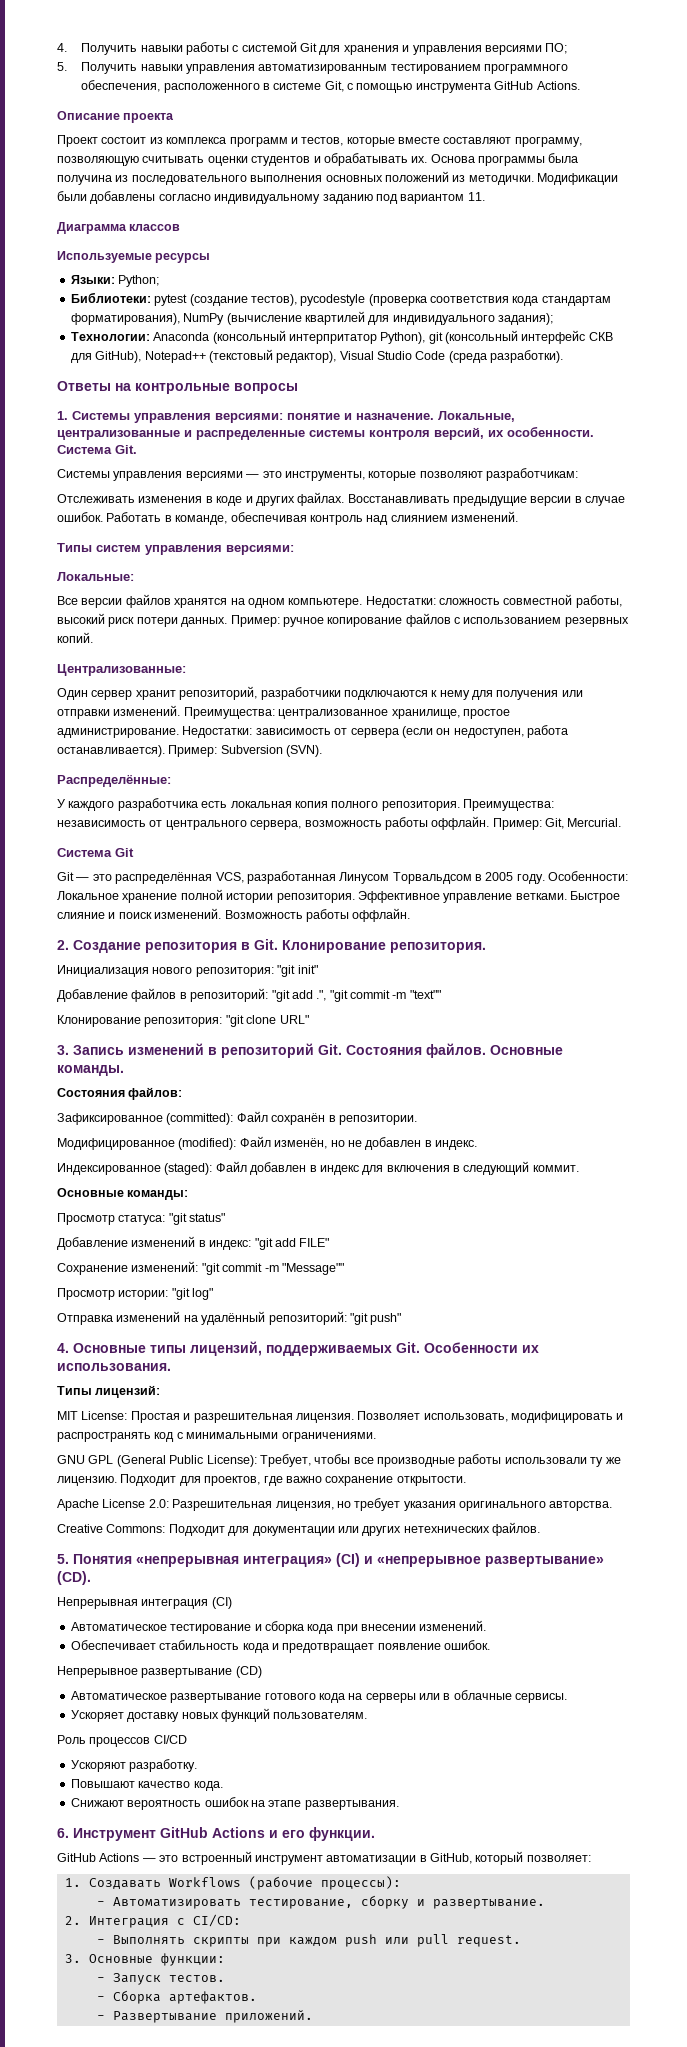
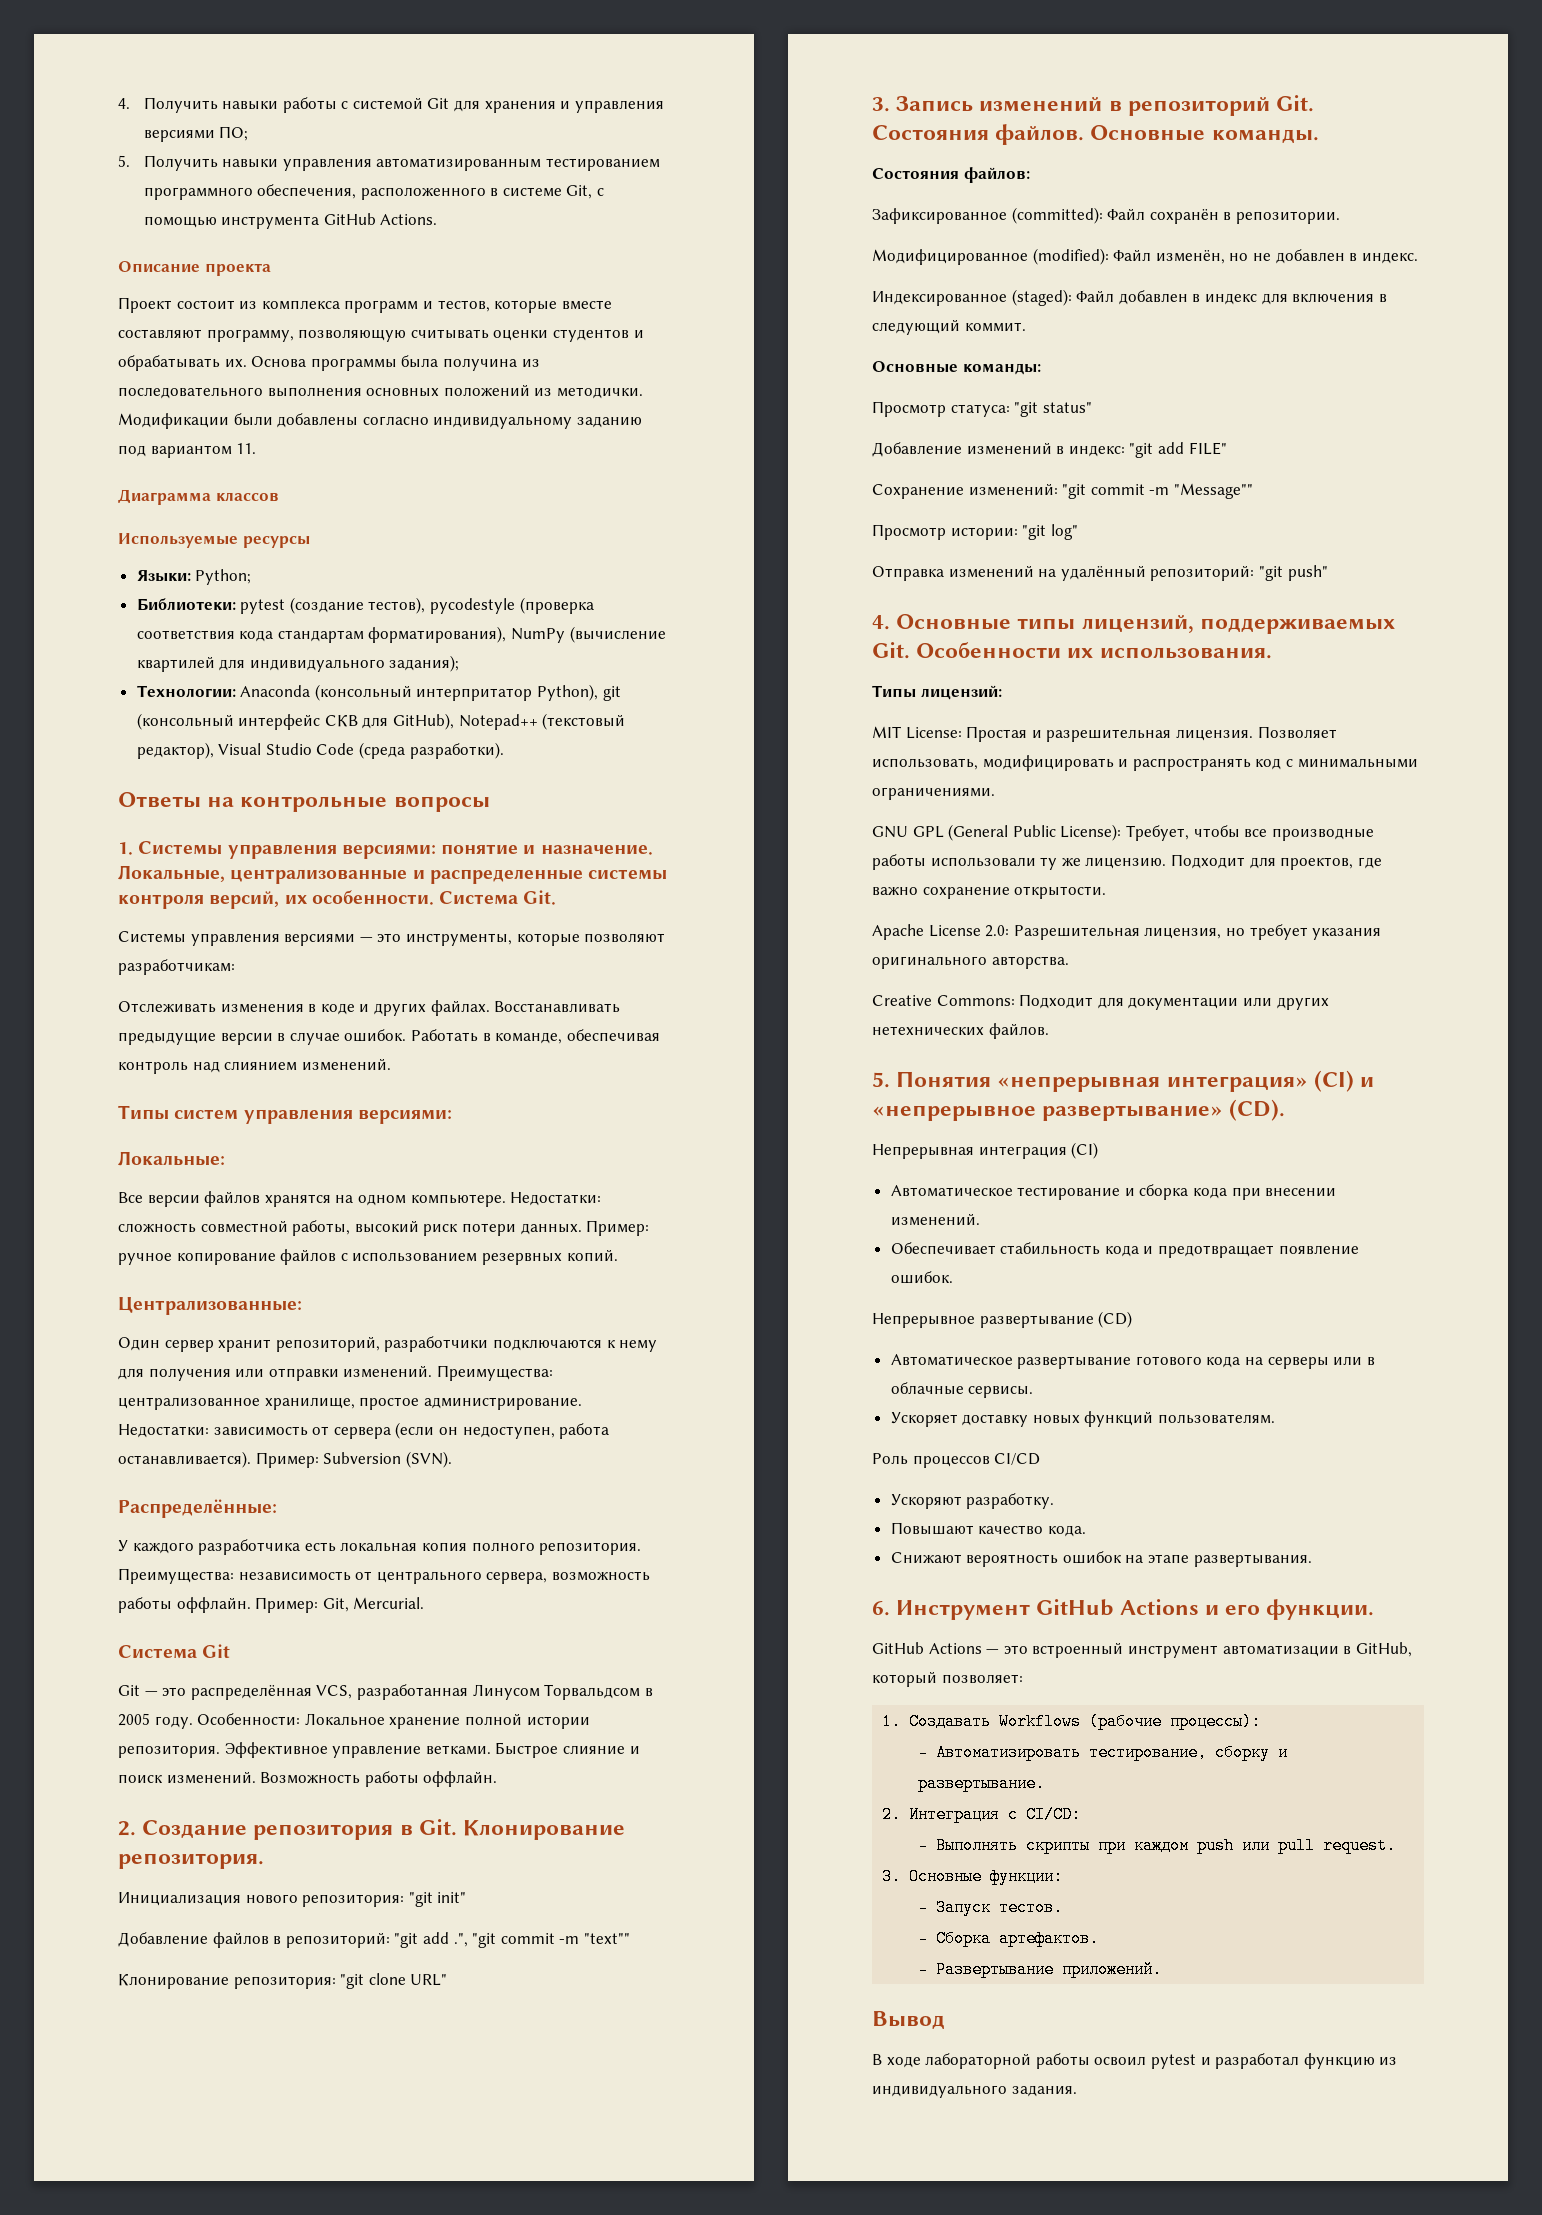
+ Вывод
+ В ходе лабораторной работы освоил pytest и разработал функцию из индивидуального задания.

